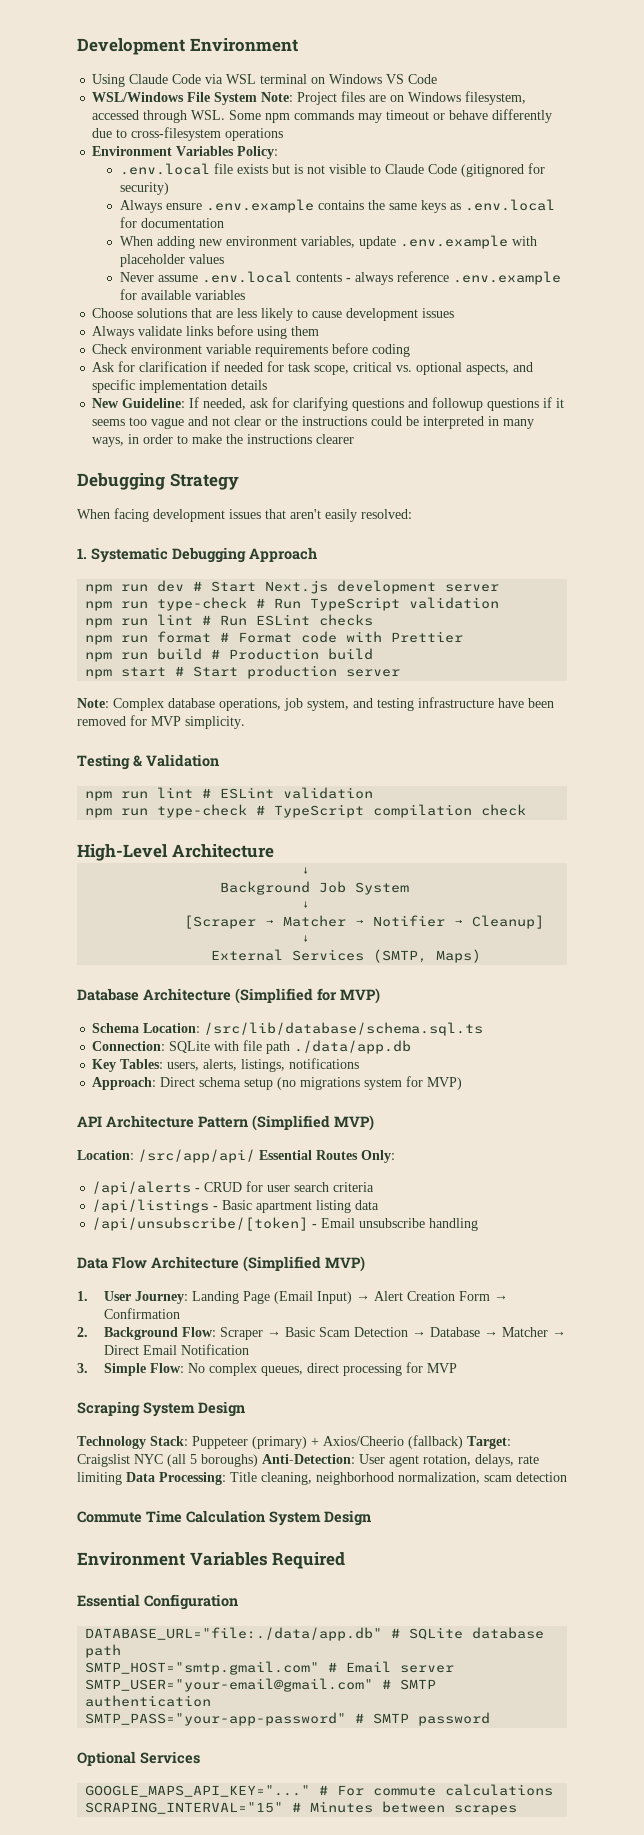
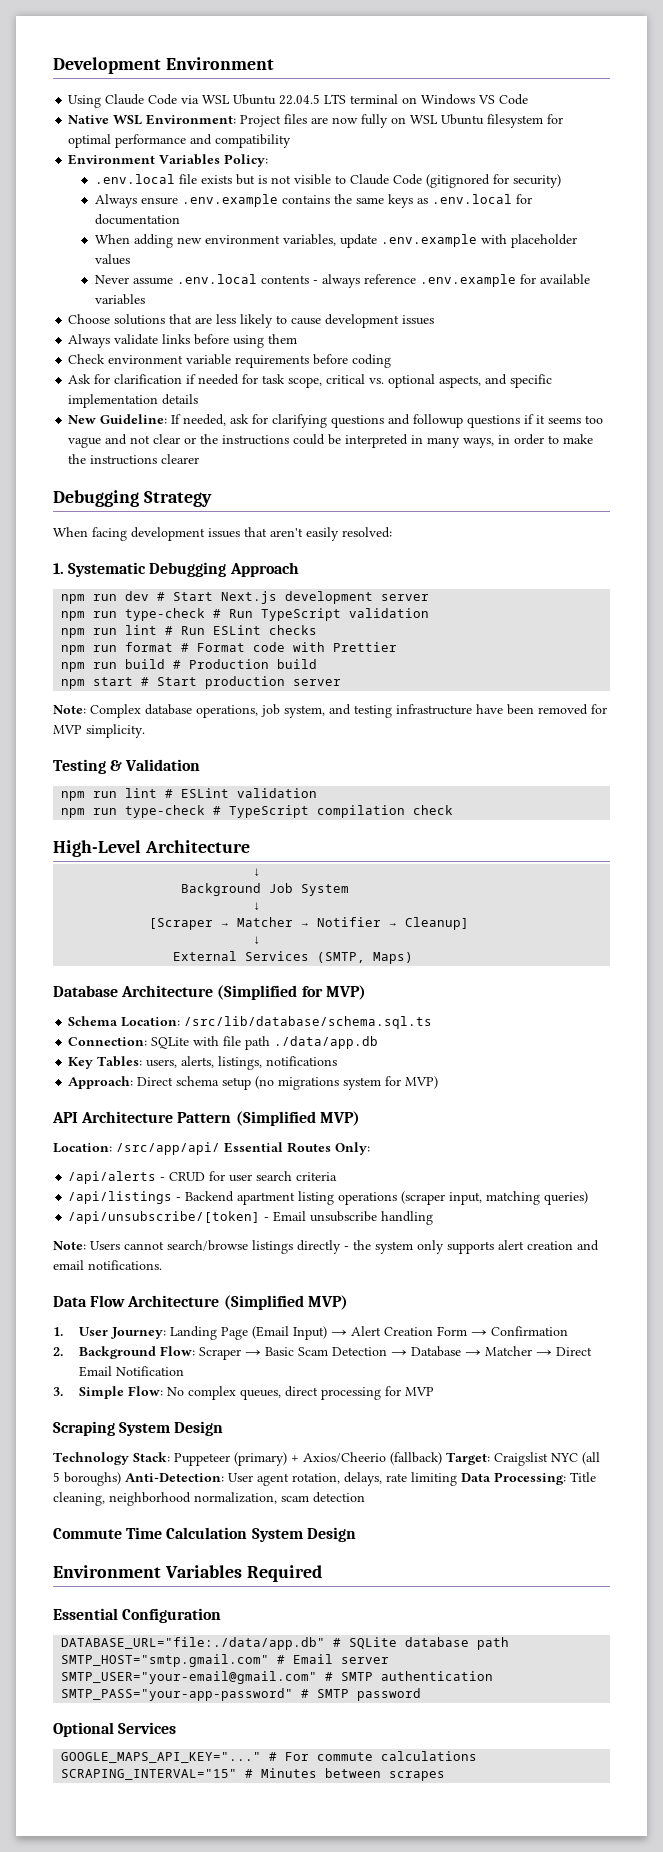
- Using Claude Code via WSL terminal on Windows VS Code
+ Using Claude Code via WSL Ubuntu 22.04.5 LTS terminal on Windows VS Code
- WSL/Windows File System Note: Project files are on Windows filesystem, accessed through WSL. Some npm commands may timeout or behave differently due to cross-filesystem operations
+ Native WSL Environment: Project files are now fully on WSL Ubuntu filesystem for optimal performance and compatibility
- /api/listings - Basic apartment listing data
+ /api/listings - Backend apartment listing operations (scraper input, matching queries)
+ Note: Users cannot search/browse listings directly - the system only supports alert creation and email notifications.

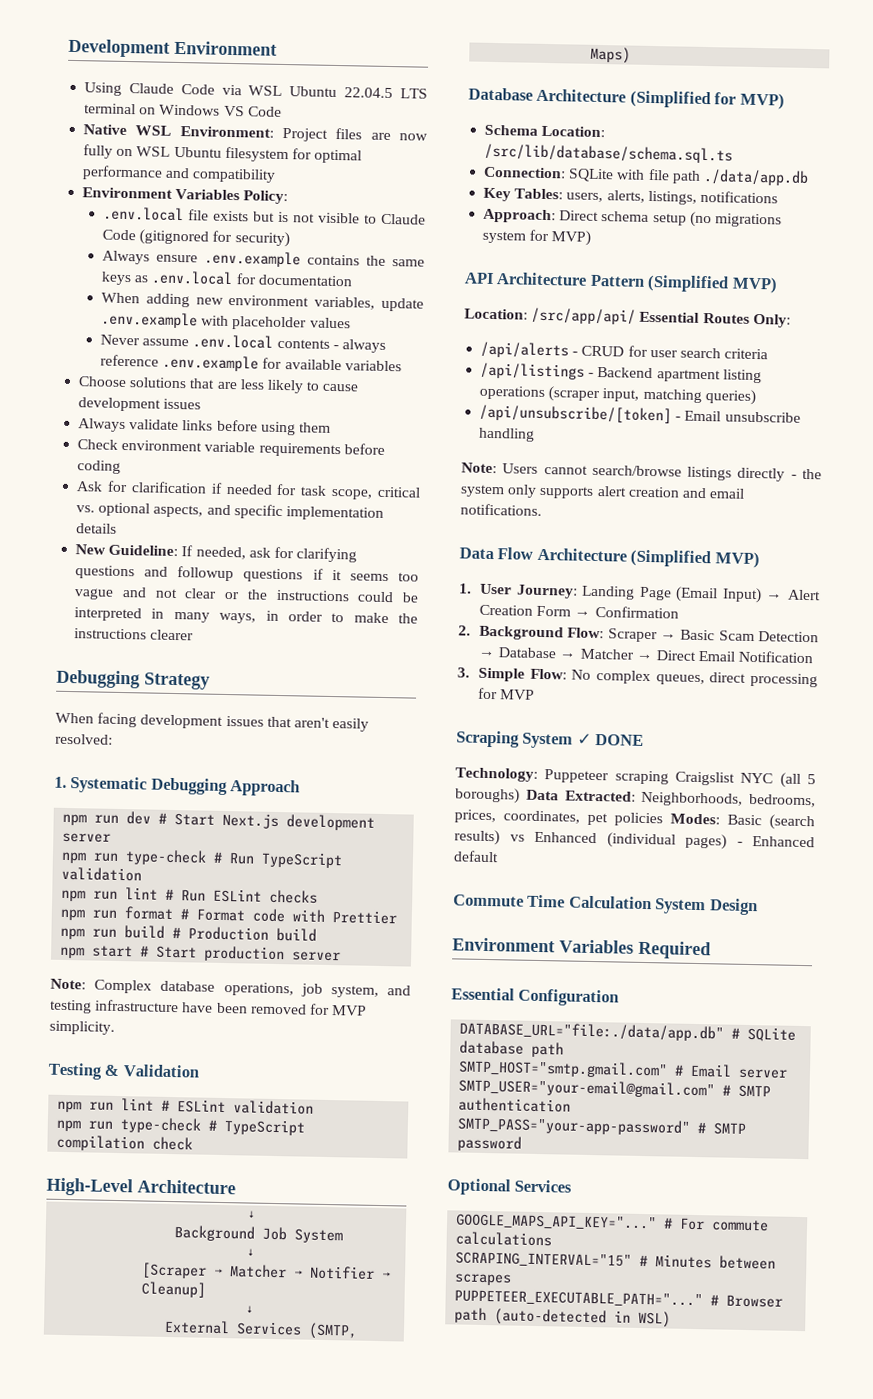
- Scraping System Design
- Technology Stack: Puppeteer (primary) + Axios/Cheerio (fallback) Target: Craigslist NYC (all 5 boroughs) Anti-Detection: User agent rotation, delays, rate limiting Data Processing: Title cleaning, neighborhood normalization, scam detection
+ Scraping System ✓ DONE
+ Technology: Puppeteer scraping Craigslist NYC (all 5 boroughs) Data Extracted: Neighborhoods, bedrooms, prices, coordinates, pet policies Modes: Basic (search results) vs Enhanced (individual pages) - Enhanced default
+ PUPPETEER_EXECUTABLE_PATH="..." # Browser path (auto-detected in WSL)

